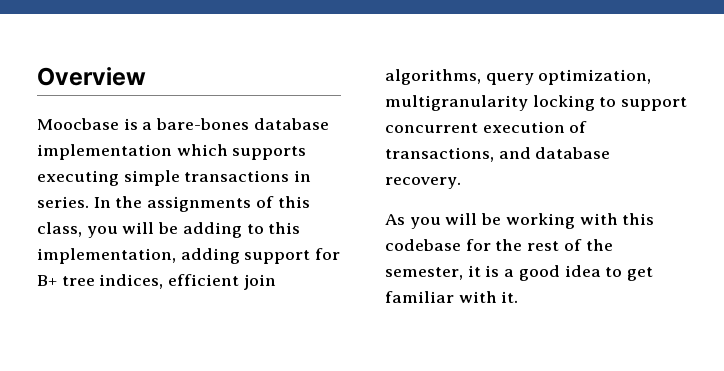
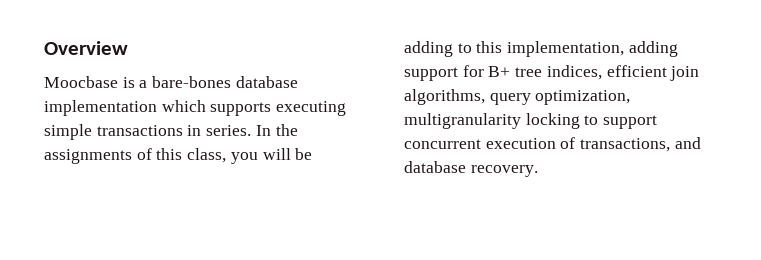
- As you will be working with this codebase for the rest of the semester, it is a good idea to get familiar with it.

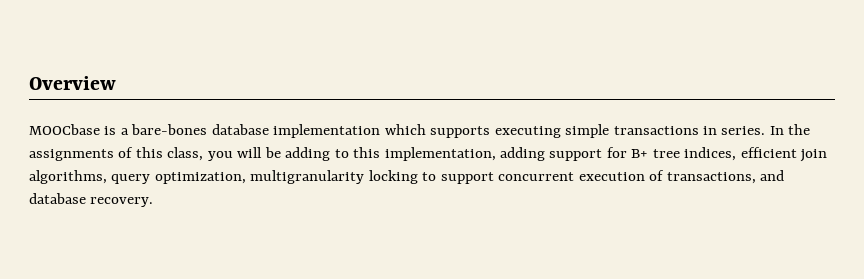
- Moocbase is a bare-bones database implementation which supports executing simple transactions in series.
+ MOOCbase is a bare-bones database implementation which supports executing simple transactions in series.

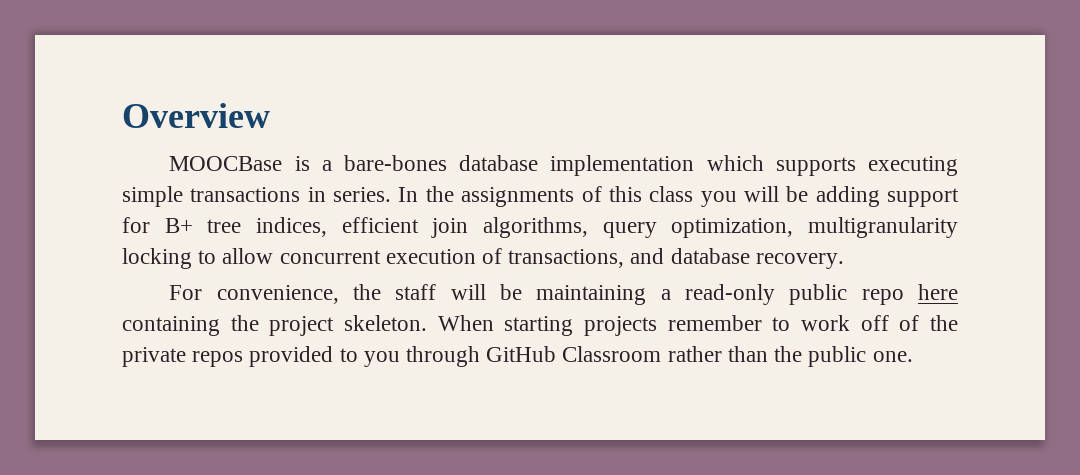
- MOOCbase is a bare-bones database implementation which supports executing simple transactions in series.
+ MOOCBase is a bare-bones database implementation which supports executing simple transactions in series.
- In the assignments of this class, you will be adding to this implementation, adding support for B+ tree indices, efficient join algorithms, query optimization, multigranularity locking to support concurrent execution of transactions, and database recovery.
+ In the assignments of this class you will be adding support for B+ tree indices, efficient join algorithms, query optimization, multigranularity locking to allow concurrent execution of transactions, and database recovery.
+ For convenience, the staff will be maintaining a read-only public repo here containing the project skeleton. When starting projects remember to work off of the private repos provided to you through GitHub Classroom rather than the public one.

